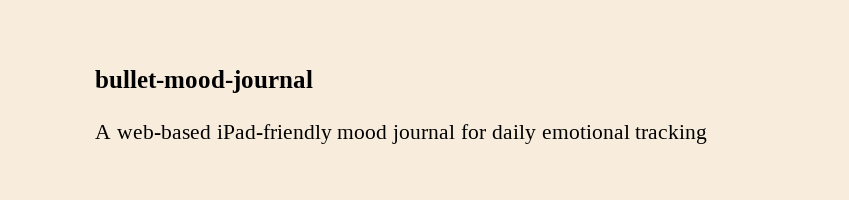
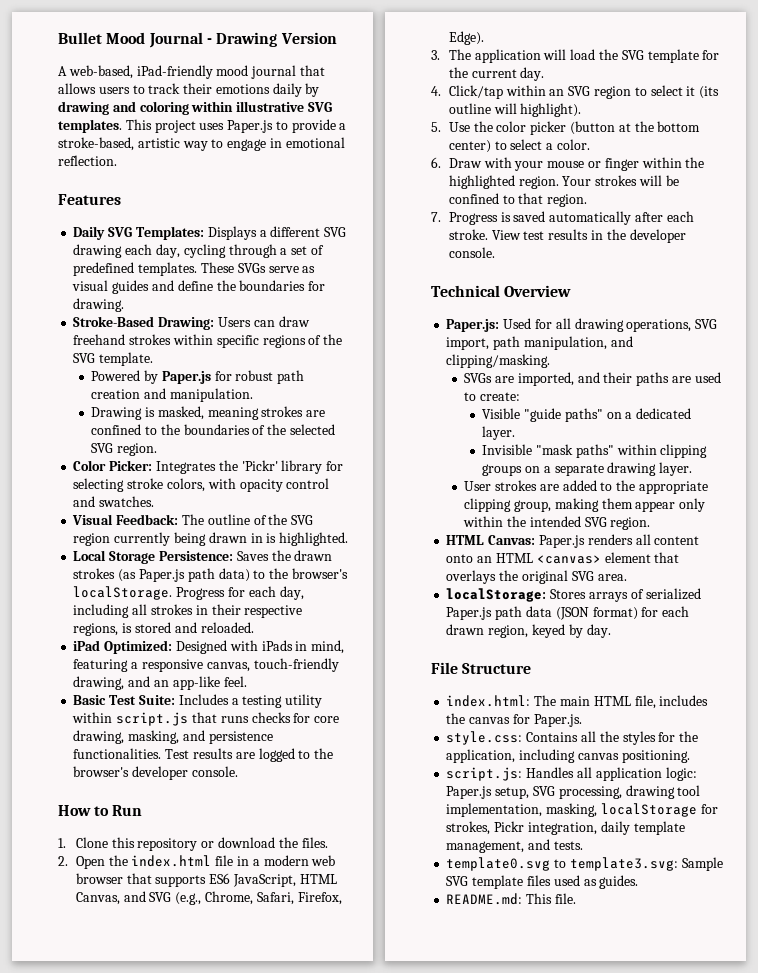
- bullet-mood-journal
+ Bullet Mood Journal - Drawing Version
- A web-based iPad-friendly mood journal for daily emotional tracking
+ A web-based, iPad-friendly mood journal that allows users to track their emotions daily by drawing and coloring within illustrative SVG templates. This project uses Paper.js to provide a stroke-based, artistic way to engage in emotional reflection.
+ Features
+ Daily SVG Templates: Displays a different SVG drawing each day, cycling through a set of predefined templates. These SVGs serve as visual guides and define the boundaries for drawing.
+ Stroke-Based Drawing: Users can draw freehand strokes within specific regions of the SVG template.
+ Powered by Paper.js for robust path creation and manipulation.
+ Drawing is masked, meaning strokes are confined to the boundaries of the selected SVG region.
+ Color Picker: Integrates the 'Pickr' library for selecting stroke colors, with opacity control and swatches.
+ Visual Feedback: The outline of the SVG region currently being drawn in is highlighted.
+ Local Storage Persistence: Saves the drawn strokes (as Paper.js path data) to the browser's localStorage. Progress for each day, including all strokes in their respective regions, is stored and reloaded.
+ iPad Optimized: Designed with iPads in mind, featuring a responsive canvas, touch-friendly drawing, and an app-like feel.
+ Basic Test Suite: Includes a testing utility within script.js that runs checks for core drawing, masking, and persistence functionalities. Test results are logged to the browser's developer console.
+ How to Run
+ 1. Clone this repository or download the files.
+ 2. Open the index.html file in a modern web browser that supports ES6 JavaScript, HTML Canvas, and SVG (e.g., Chrome, Safari, Firefox, Edge).
+ 3. The application will load the SVG template for the current day.
+ 4. Click/tap within an SVG region to select it (its outline will highlight).
+ 5. Use the color picker (button at the bottom center) to select a color.
+ 6. Draw with your mouse or finger within the highlighted region. Your strokes will be confined to that region.
+ 7. Progress is saved automatically after each stroke. View test results in the developer console.
+ Technical Overview
+ Paper.js: Used for all drawing operations, SVG import, path manipulation, and clipping/masking.
+ SVGs are imported, and their paths are used to create:
+ Visible "guide paths" on a dedicated layer.
+ Invisible "mask paths" within clipping groups on a separate drawing layer.
+ User strokes are added to the appropriate clipping group, making them appear only within the intended SVG region.
+ HTML Canvas: Paper.js renders all content onto an HTML <canvas> element that overlays the original SVG area.
+ localStorage: Stores arrays of serialized Paper.js path data (JSON format) for each drawn region, keyed by day.
+ File Structure
+ index.html: The main HTML file, includes the canvas for Paper.js.
+ style.css: Contains all the styles for the application, including canvas positioning.
+ script.js: Handles all application logic: Paper.js setup, SVG processing, drawing tool implementation, masking, localStorage for strokes, Pickr integration, daily template management, and tests.
+ template0.svg to template3.svg: Sample SVG template files used as guides.
+ README.md: This file.

